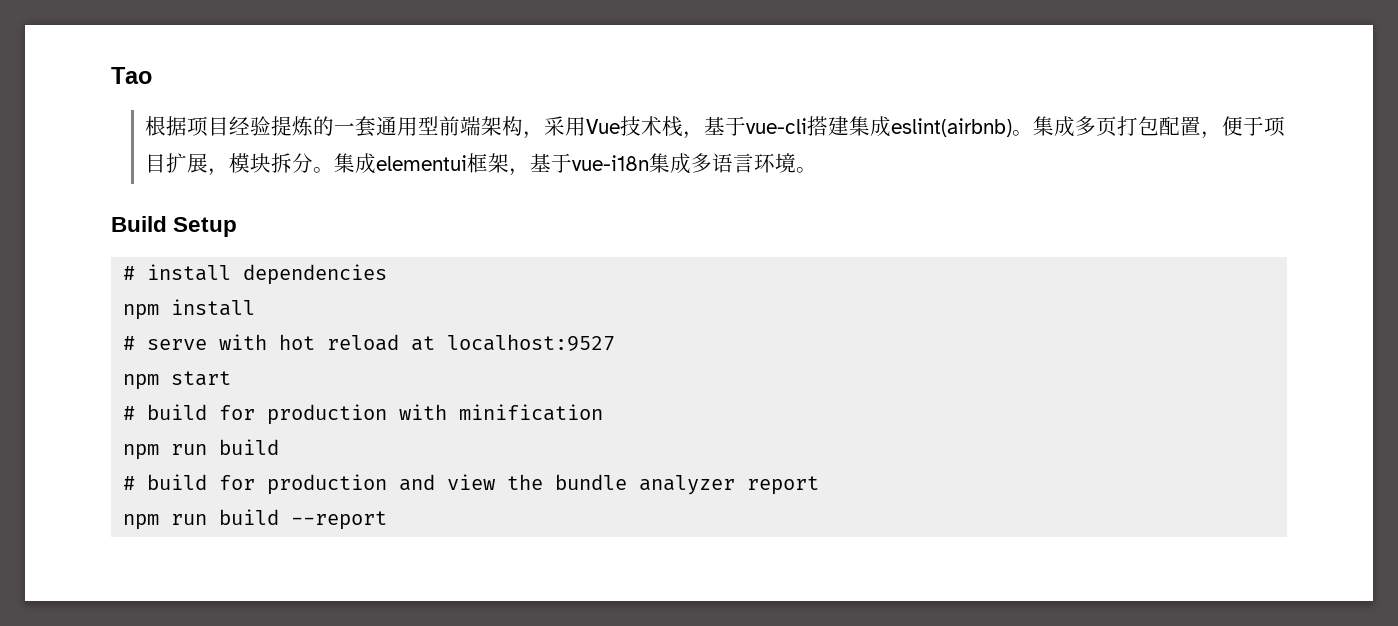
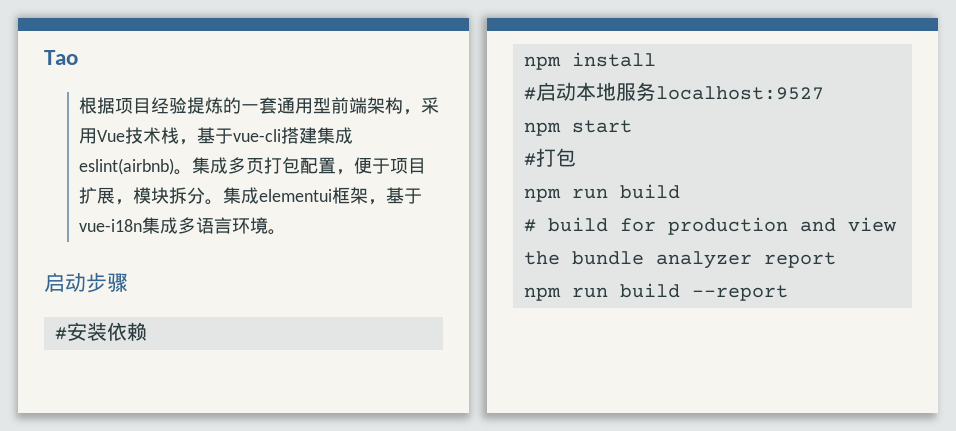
- Build Setup
- # install dependencies
+ 启动步骤
+ #安装依赖
- # serve with hot reload at localhost:9527
+ #启动本地服务localhost:9527
- # build for production with minification
+ #打包

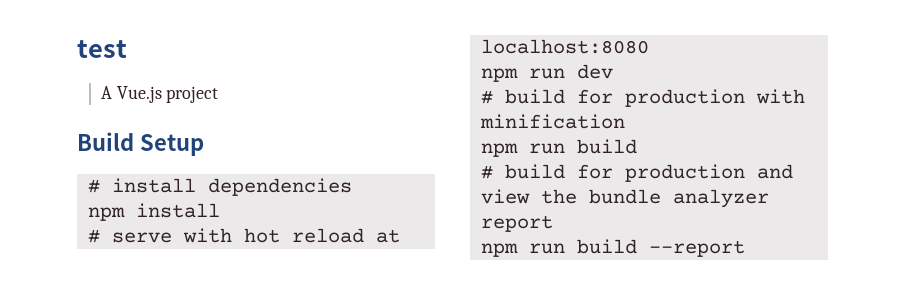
- Tao
- 根据项目经验提炼的一套通用型前端架构，采用Vue技术栈，基于vue-cli搭建集成eslint(airbnb)。集成多页打包配置，便于项目扩展，模块拆分。集成elementui框架，基于vue-i18n集成多语言环境。
- 启动步骤
- #安装依赖
+ test
+ A Vue.js project
+ Build Setup
+ # install dependencies
- #启动本地服务localhost:9527
- npm start
- #打包
+ # serve with hot reload at localhost:8080
+ npm run dev
+ # build for production with minification

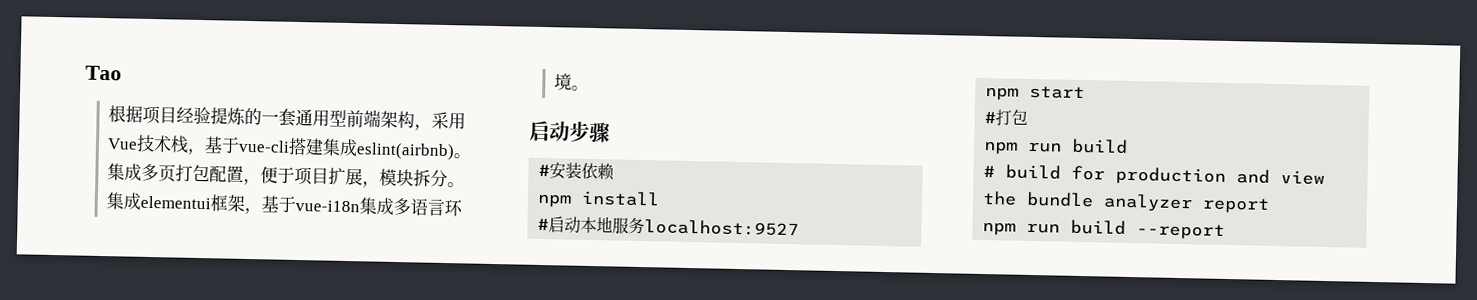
- test
- A Vue.js project
- Build Setup
- # install dependencies
+ Tao
+ 根据项目经验提炼的一套通用型前端架构，采用Vue技术栈，基于vue-cli搭建集成eslint(airbnb)。集成多页打包配置，便于项目扩展，模块拆分。集成elementui框架，基于vue-i18n集成多语言环境。
+ 启动步骤
+ #安装依赖
- # serve with hot reload at localhost:8080
- npm run dev
- # build for production with minification
+ #启动本地服务localhost:9527
+ npm start
+ #打包

